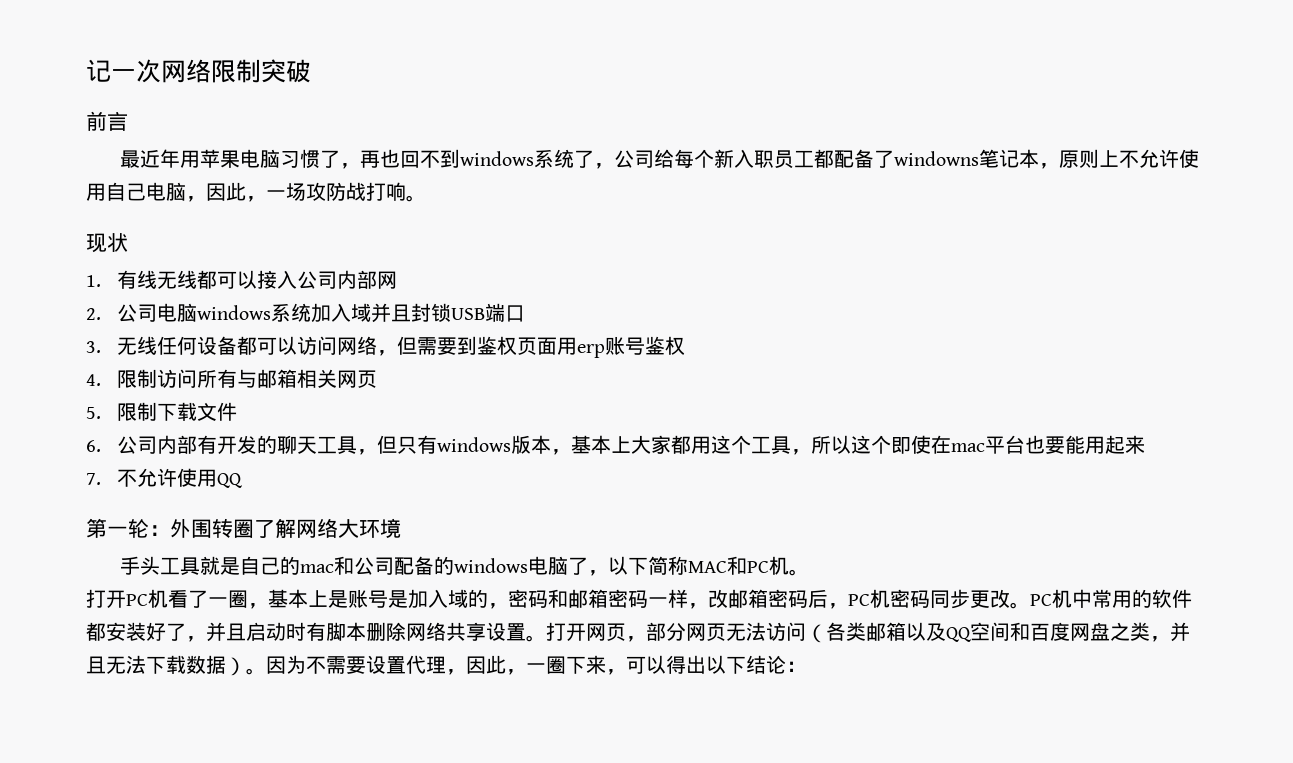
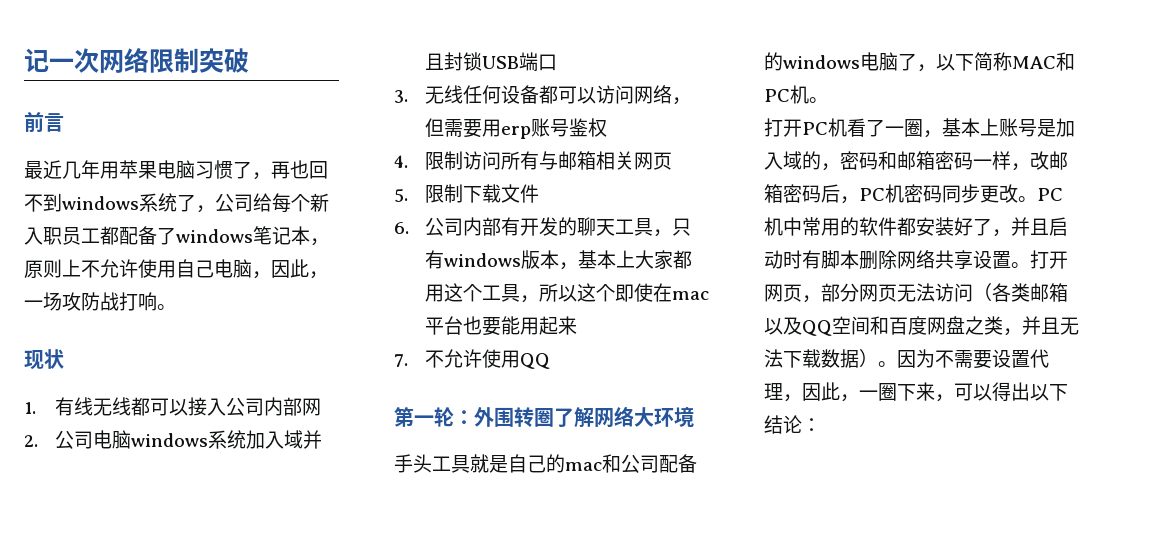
- 最近年用苹果电脑习惯了，再也回不到windows系统了，公司给每个新入职员工都配备了windowns笔记本，原则上不允许使用自己电脑，因此，一场攻防战打响。
+ 最近几年用苹果电脑习惯了，再也回不到windows系统了，公司给每个新入职员工都配备了windows笔记本，原则上不允许使用自己电脑，因此，一场攻防战打响。
- 3.无线任何设备都可以访问网络，但需要到鉴权页面用erp账号鉴权
+ 3.无线任何设备都可以访问网络，但需要用erp账号鉴权
- 6.公司内部有开发的聊天工具，但只有windows版本，基本上大家都用这个工具，所以这个即使在mac平台也要能用起来
+ 6.公司内部有开发的聊天工具，只有windows版本，基本上大家都用这个工具，所以这个即使在mac平台也要能用起来
- 打开PC机看了一圈，基本上是账号是加入域的，密码和邮箱密码一样，改邮箱密码后，PC机密码同步更改。
+ 打开PC机看了一圈，基本上账号是加入域的，密码和邮箱密码一样，改邮箱密码后，PC机密码同步更改。

